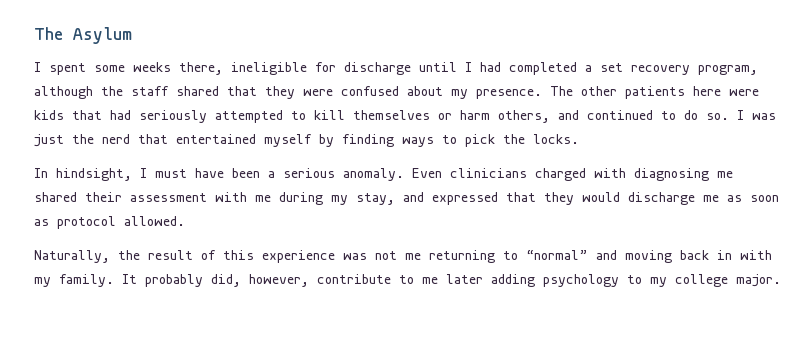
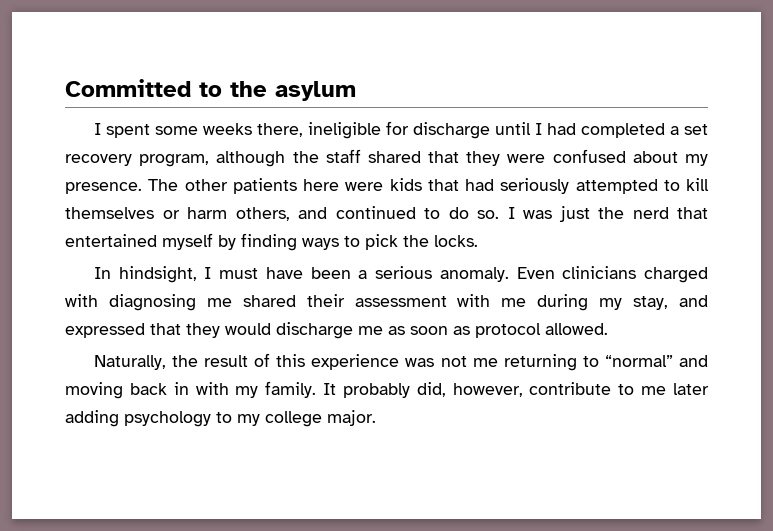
- The Asylum
+ Committed to the asylum

